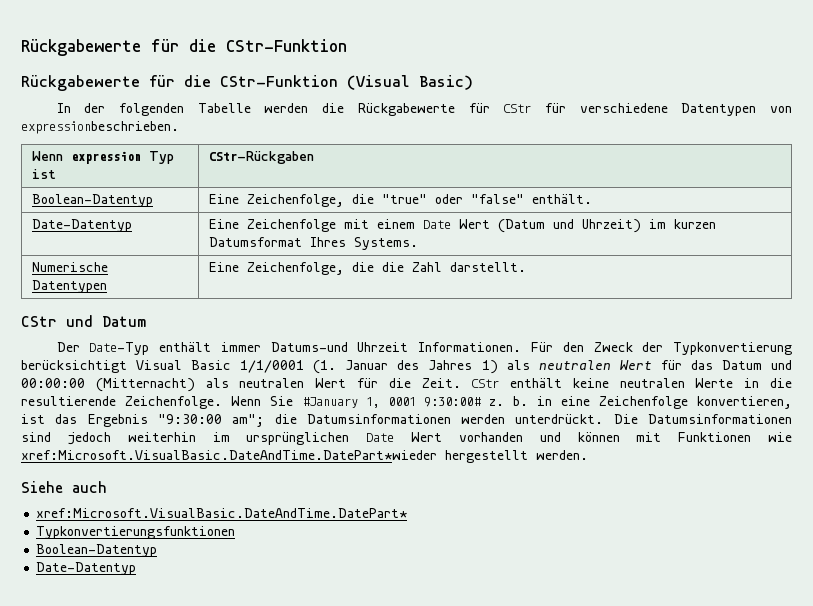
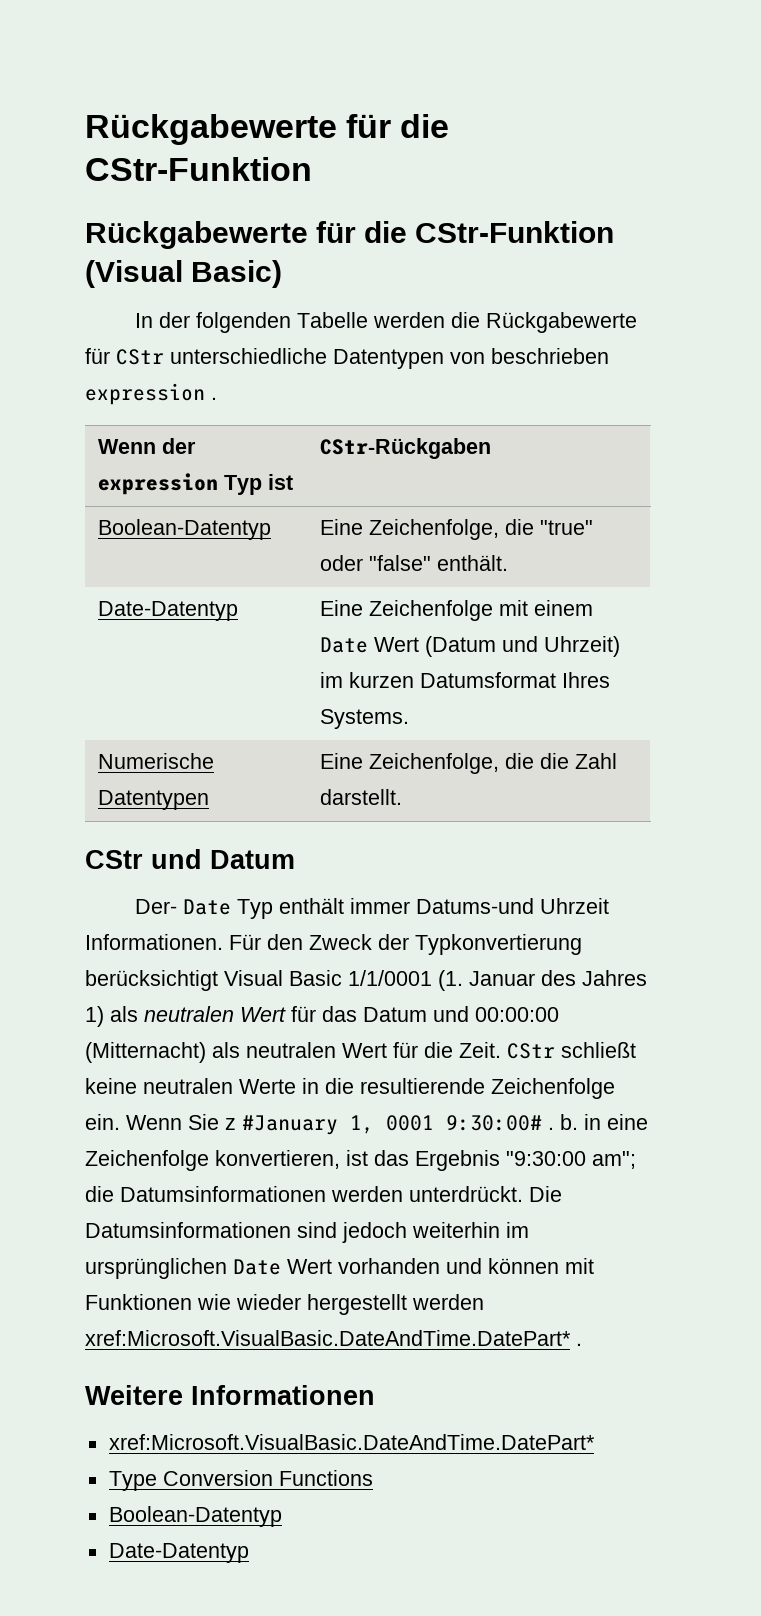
- In der folgenden Tabelle werden die Rückgabewerte für CStr für verschiedene Datentypen von expressionbeschrieben.
- Wenn expression Typ ist | CStr-Rückgaben
+ In der folgenden Tabelle werden die Rückgabewerte für CStr unterschiedliche Datentypen von beschrieben expression .
+ Wenn der expression Typ ist | CStr-Rückgaben
- Der Date-Typ enthält immer Datums-und Uhrzeit Informationen.
+ Der- Date Typ enthält immer Datums-und Uhrzeit Informationen.
- CStr enthält keine neutralen Werte in die resultierende Zeichenfolge.
+ CStr schließt keine neutralen Werte in die resultierende Zeichenfolge ein.
- Wenn Sie #January 1, 0001 9:30:00# z. b. in eine Zeichenfolge konvertieren, ist das Ergebnis "9:30:00 am"; die Datumsinformationen werden unterdrückt.
+ Wenn Sie z #January 1, 0001 9:30:00# . b. in eine Zeichenfolge konvertieren, ist das Ergebnis "9:30:00 am"; die Datumsinformationen werden unterdrückt.
- Die Datumsinformationen sind jedoch weiterhin im ursprünglichen Date Wert vorhanden und können mit Funktionen wie xref:Microsoft.VisualBasic.DateAndTime.DatePart*wieder hergestellt werden.
- Siehe auch
+ Die Datumsinformationen sind jedoch weiterhin im ursprünglichen Date Wert vorhanden und können mit Funktionen wie wieder hergestellt werden xref:Microsoft.VisualBasic.DateAndTime.DatePart* .
+ Weitere Informationen
  xref:Microsoft.VisualBasic.DateAndTime.DatePart*
- Typkonvertierungsfunktionen
+ Type Conversion Functions

